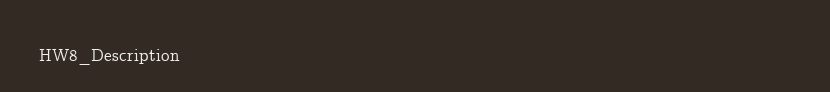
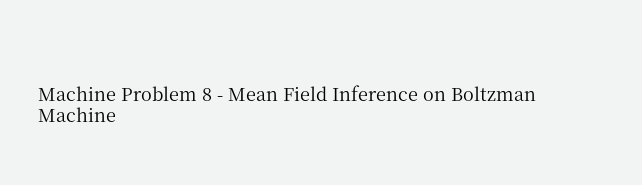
- HW8_Description
+ Machine Problem 8 - Mean Field Inference on Boltzman Machine

